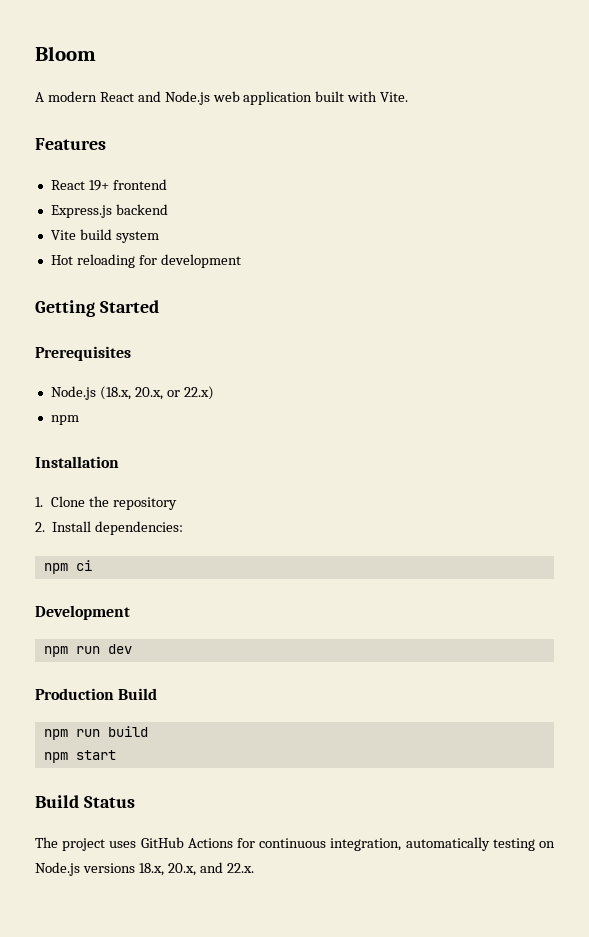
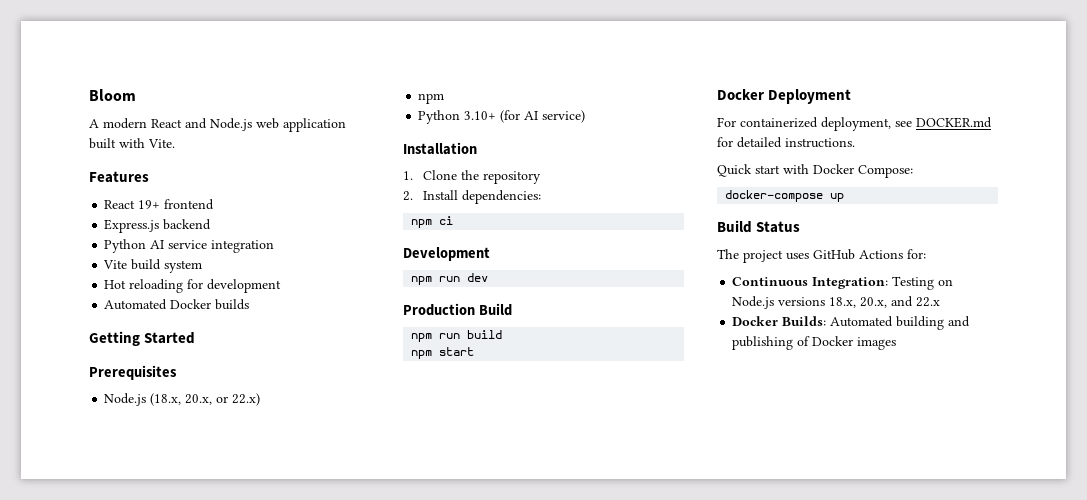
+ Python AI service integration
+ Automated Docker builds
+ Python 3.10+ (for AI service)
+ Docker Deployment
+ For containerized deployment, see DOCKER.md for detailed instructions.
+ Quick start with Docker Compose:
+ docker-compose up
- The project uses GitHub Actions for continuous integration, automatically testing on Node.js versions 18.x, 20.x, and 22.x.
+ The project uses GitHub Actions for:
+ Continuous Integration: Testing on Node.js versions 18.x, 20.x, and 22.x
+ Docker Builds: Automated building and publishing of Docker images

